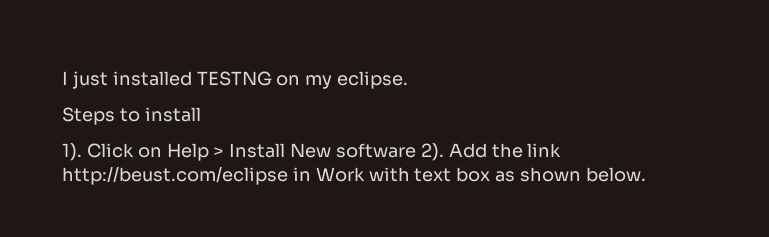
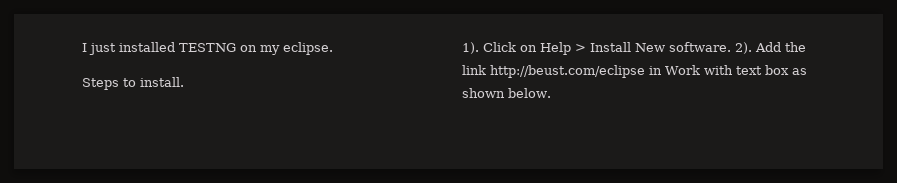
- Steps to install
+ Steps to install.
- Click on Help > Install New software 2).
+ Click on Help > Install New software. 2).

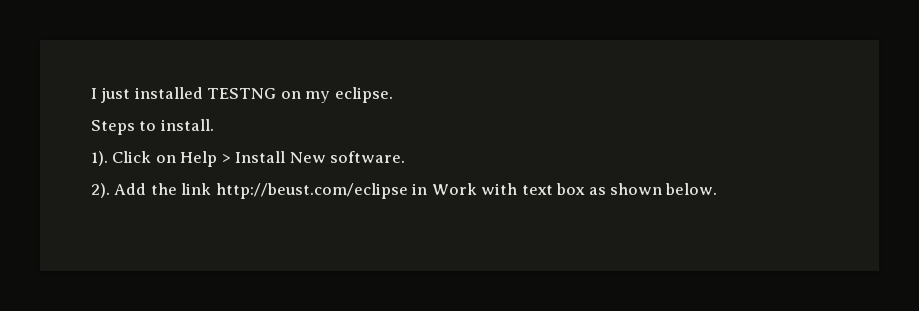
- Click on Help > Install New software. 2).
+ Click on Help > Install New software.
+ 2).

